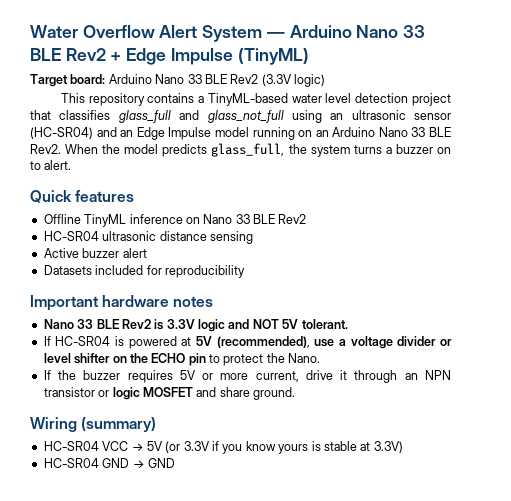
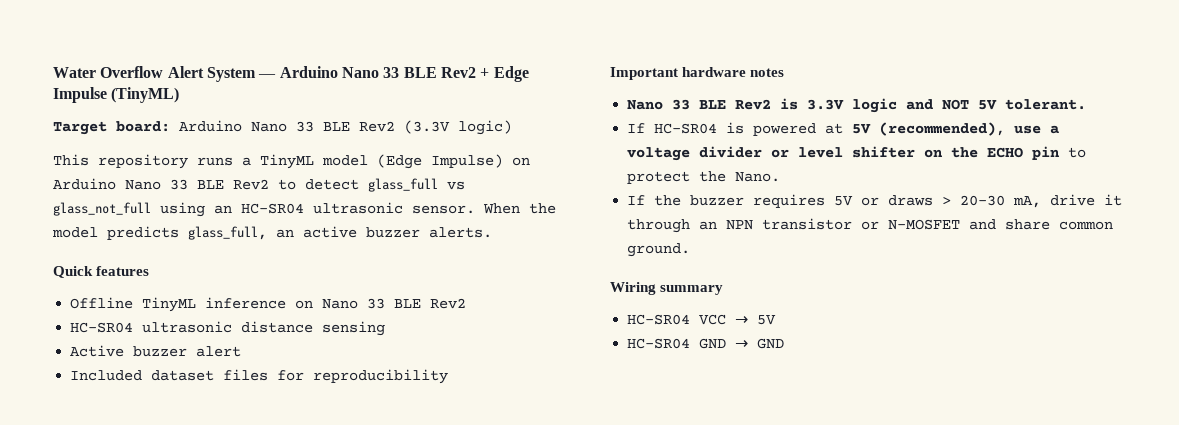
- This repository contains a TinyML-based water level detection project that classifies glass_full and glass_not_full using an ultrasonic sensor (HC-SR04) and an Edge Impulse model running on an Arduino Nano 33 BLE Rev2.
+ This repository runs a TinyML model (Edge Impulse) on Arduino Nano 33 BLE Rev2 to detect glass_full vs glass_not_full using an HC-SR04 ultrasonic sensor.
- When the model predicts glass_full, the system turns a buzzer on to alert.
+ When the model predicts glass_full, an active buzzer alerts.
- Datasets included for reproducibility
+ Included dataset files for reproducibility
- If the buzzer requires 5V or more current, drive it through an NPN transistor or logic MOSFET and share ground.
+ If the buzzer requires 5V or draws > 20–30 mA, drive it through an NPN transistor or N-MOSFET and share common ground.
- Wiring (summary)
+ Wiring summary
- HC-SR04 VCC → 5V (or 3.3V if you know yours is stable at 3.3V)
+ HC-SR04 VCC → 5V

